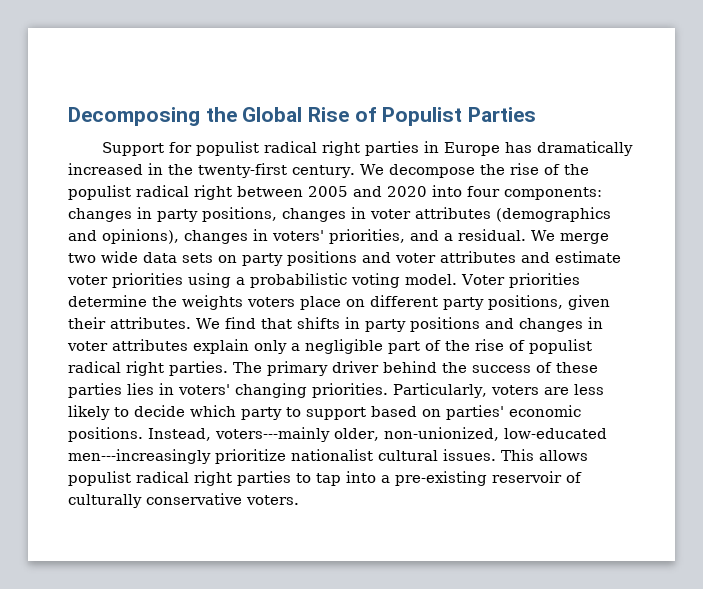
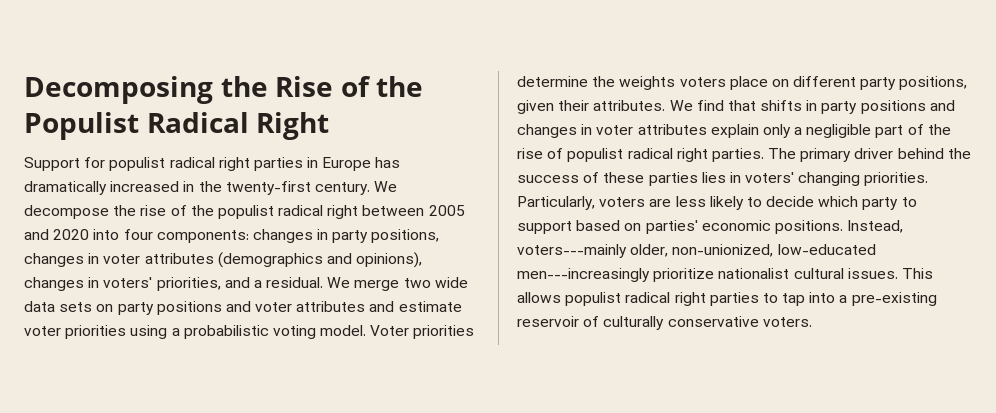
- Decomposing the Global Rise of Populist Parties
+ Decomposing the Rise of the Populist Radical Right

